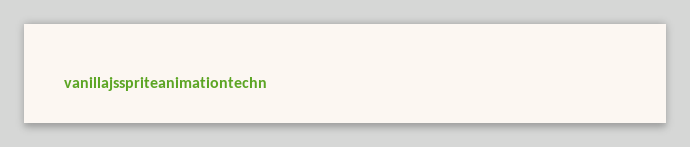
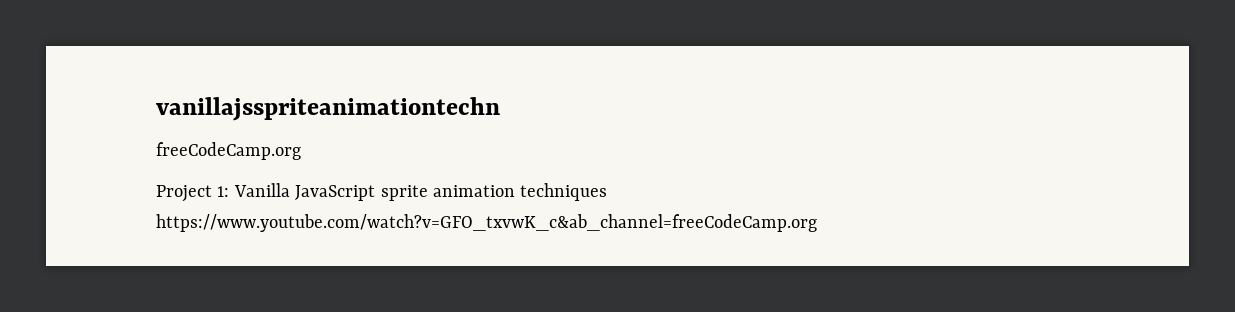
+ freeCodeCamp.org
+ Project 1: Vanilla JavaScript sprite animation techniques https://www.youtube.com/watch?v=GFO_txvwK_c&ab_channel=freeCodeCamp.org

